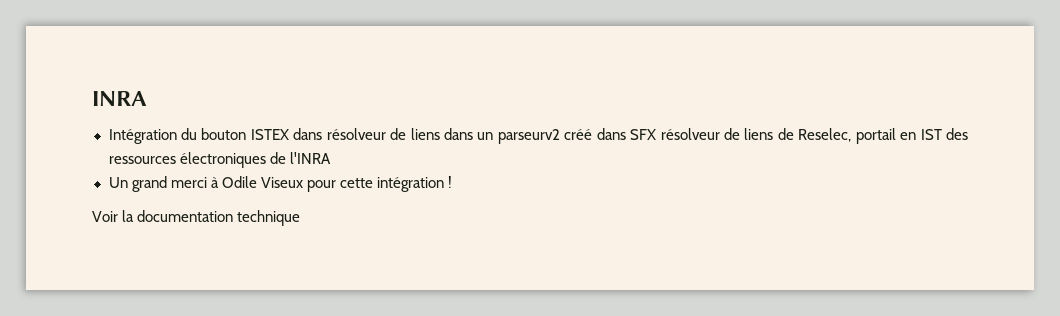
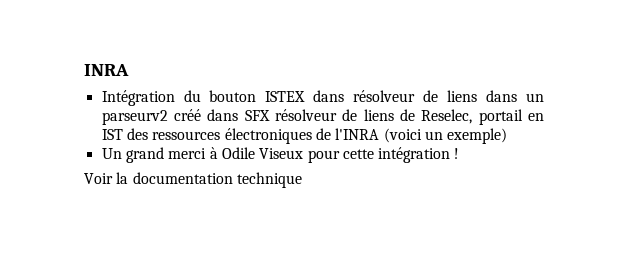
- Intégration du bouton ISTEX dans résolveur de liens dans un parseurv2 créé dans SFX résolveur de liens de Reselec, portail en IST des ressources électroniques de l'INRA
+ Intégration du bouton ISTEX dans résolveur de liens dans un parseurv2 créé dans SFX résolveur de liens de Reselec, portail en IST des ressources électroniques de l'INRA (voici un exemple)

